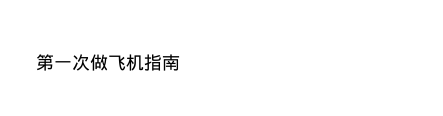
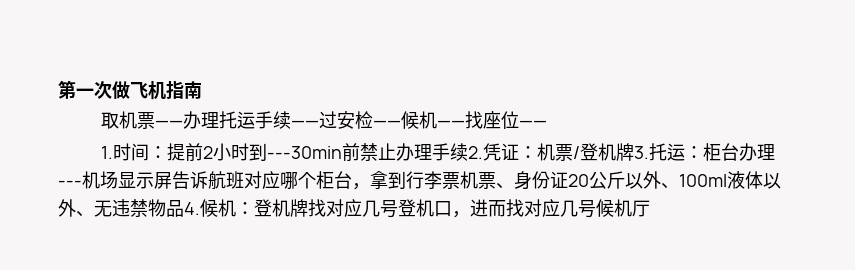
+ 取机票——办理托运手续——过安检——候机——找座位——
+ 1.时间：提前2小时到---30min前禁止办理手续2.凭证：机票/登机牌3.托运：柜台办理---机场显示屏告诉航班对应哪个柜台，拿到行李票机票、身份证20公斤以外、100ml液体以外、无违禁物品4.候机：登机牌找对应几号登机口，进而找对应几号候机厅

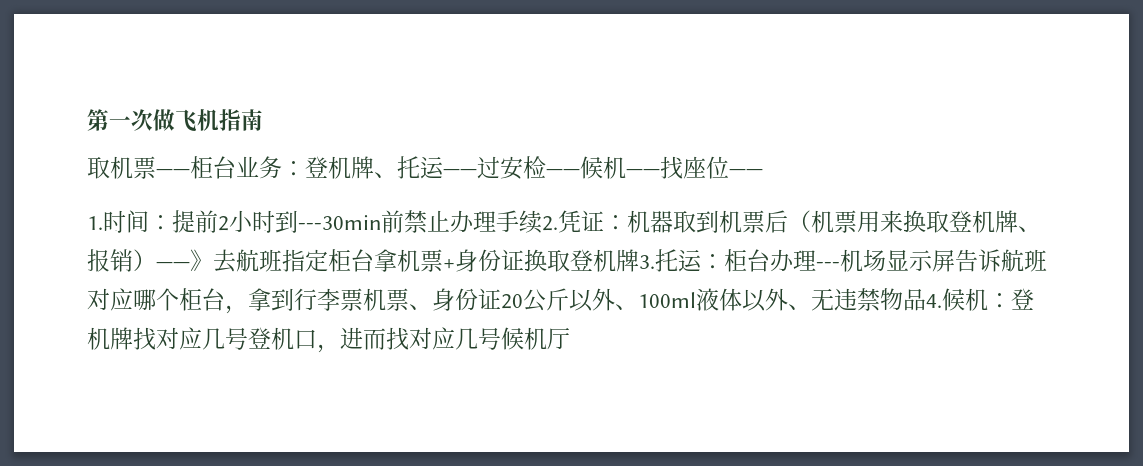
- 取机票——办理托运手续——过安检——候机——找座位——
+ 取机票——柜台业务：登机牌、托运——过安检——候机——找座位——
- 1.时间：提前2小时到---30min前禁止办理手续2.凭证：机票/登机牌3.托运：柜台办理---机场显示屏告诉航班对应哪个柜台，拿到行李票机票、身份证20公斤以外、100ml液体以外、无违禁物品4.候机：登机牌找对应几号登机口，进而找对应几号候机厅
+ 1.时间：提前2小时到---30min前禁止办理手续2.凭证：机器取到机票后（机票用来换取登机牌、报销）——》去航班指定柜台拿机票+身份证换取登机牌3.托运：柜台办理---机场显示屏告诉航班对应哪个柜台，拿到行李票机票、身份证20公斤以外、100ml液体以外、无违禁物品4.候机：登机牌找对应几号登机口，进而找对应几号候机厅

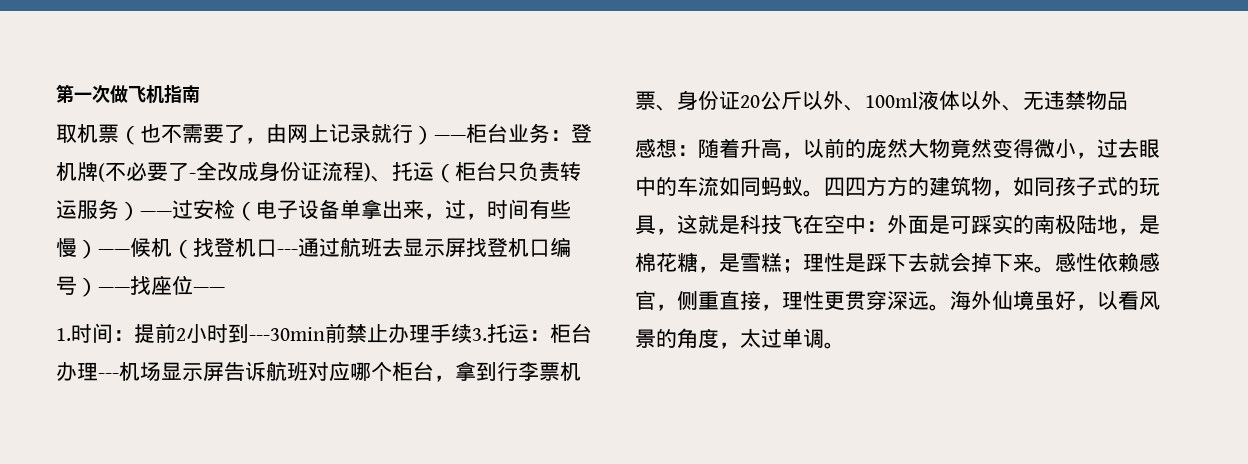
- 取机票——柜台业务：登机牌、托运——过安检——候机——找座位——
+ 取机票（也不需要了，由网上记录就行）——柜台业务：登机牌(不必要了-全改成身份证流程)、托运（柜台只负责转运服务）——过安检（电子设备单拿出来，过，时间有些慢）——候机（找登机口---通过航班去显示屏找登机口编号）——找座位——
- 1.时间：提前2小时到---30min前禁止办理手续2.凭证：机器取到机票后（机票用来换取登机牌、报销）——》去航班指定柜台拿机票+身份证换取登机牌3.托运：柜台办理---机场显示屏告诉航班对应哪个柜台，拿到行李票机票、身份证20公斤以外、100ml液体以外、无违禁物品4.候机：登机牌找对应几号登机口，进而找对应几号候机厅
+ 1.时间：提前2小时到---30min前禁止办理手续3.托运：柜台办理---机场显示屏告诉航班对应哪个柜台，拿到行李票机票、身份证20公斤以外、100ml液体以外、无违禁物品
+ 感想：随着升高，以前的庞然大物竟然变得微小，过去眼中的车流如同蚂蚁。四四方方的建筑物，如同孩子式的玩具，这就是科技飞在空中：外面是可踩实的南极陆地，是棉花糖，是雪糕；理性是踩下去就会掉下来。感性依赖感官，侧重直接，理性更贯穿深远。海外仙境虽好，以看风景的角度，太过单调。

